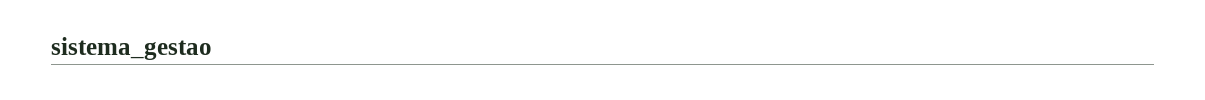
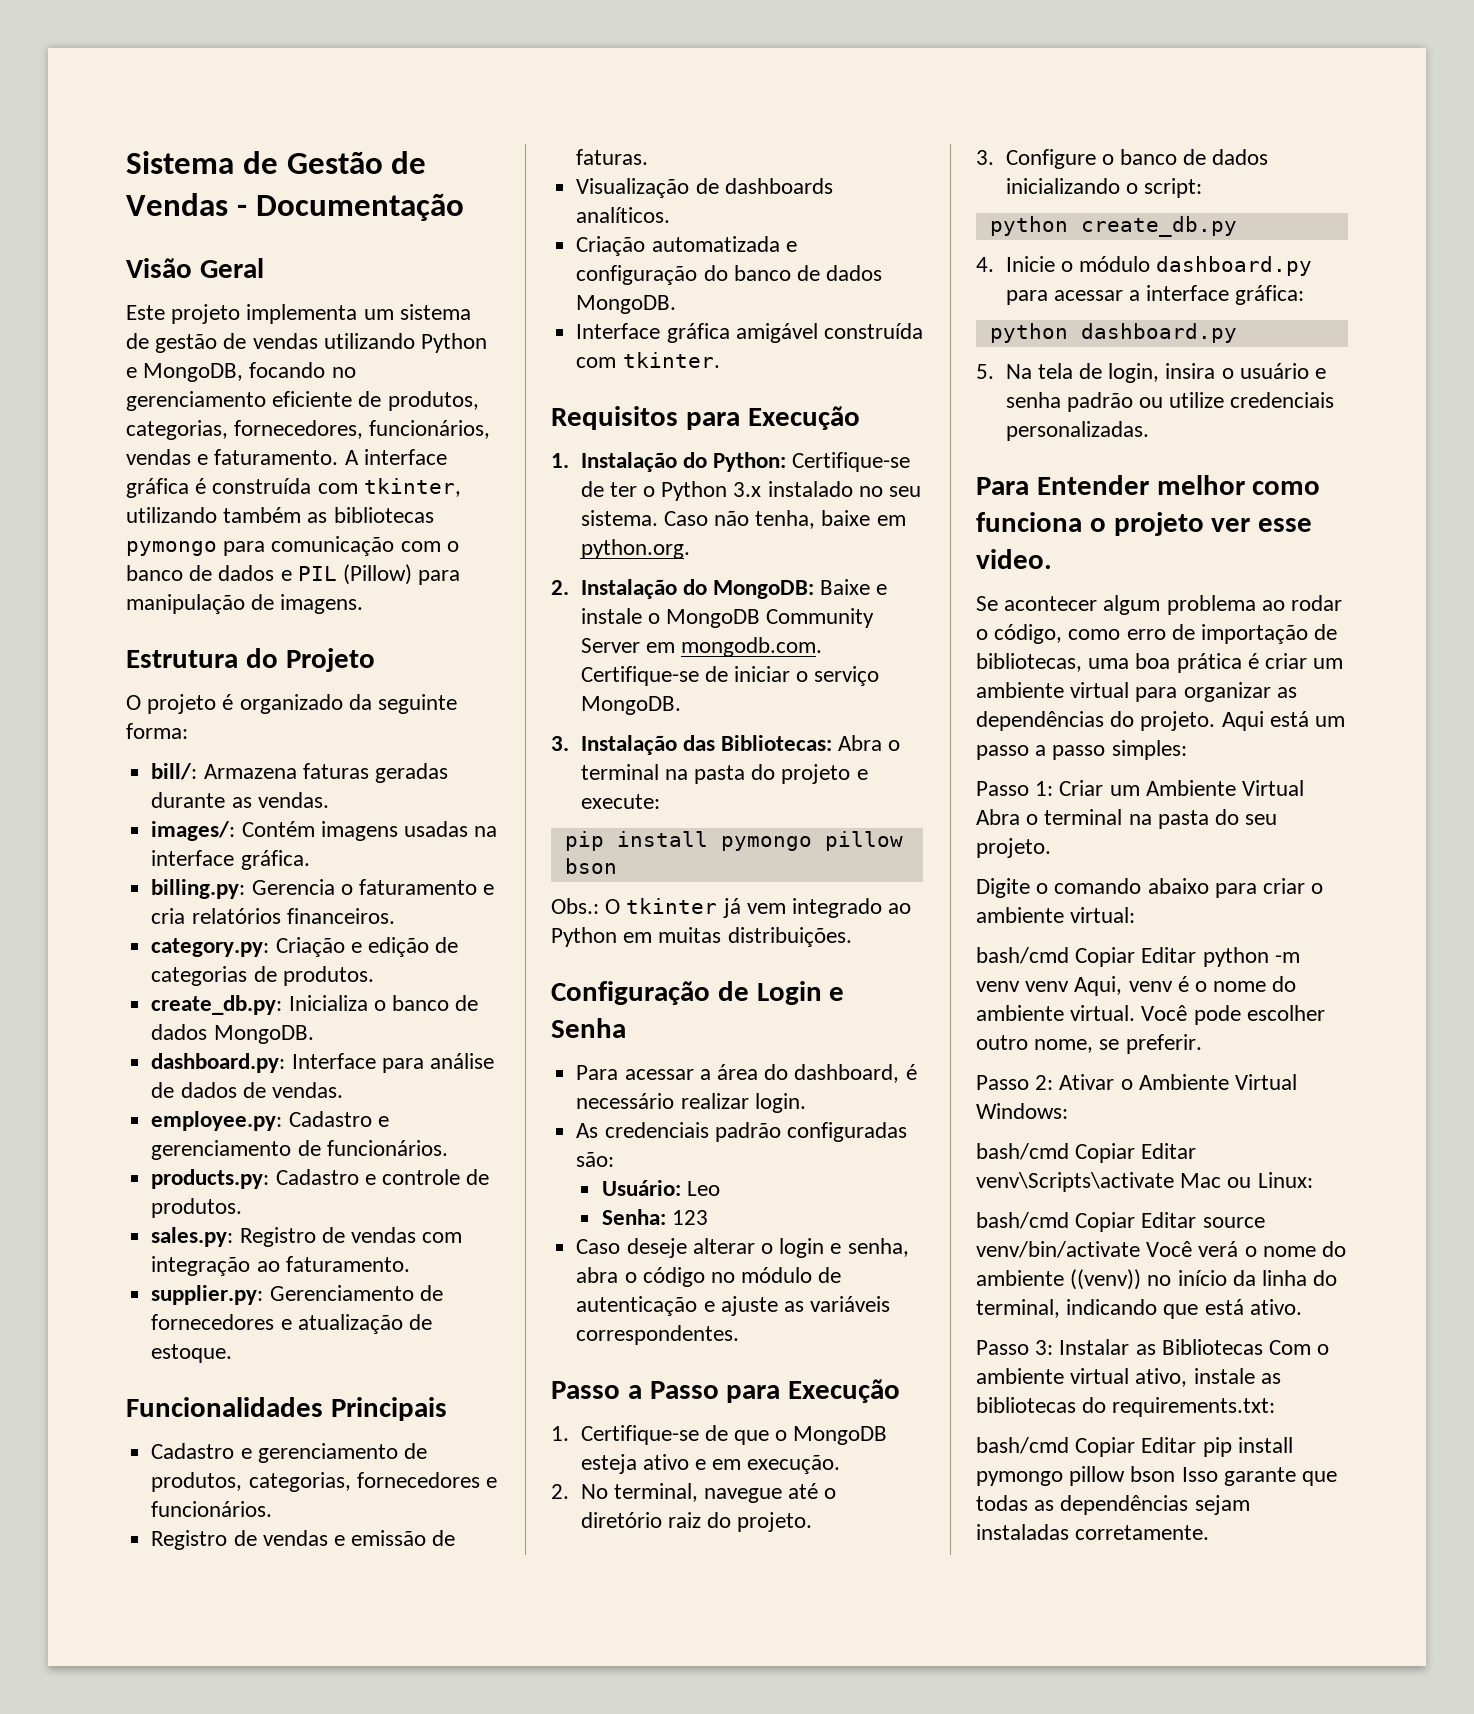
- sistema_gestao
+ Sistema de Gestão de Vendas - Documentação
+ Visão Geral
+ Este projeto implementa um sistema de gestão de vendas utilizando Python e MongoDB, focando no gerenciamento eficiente de produtos, categorias, fornecedores, funcionários, vendas e faturamento. A interface gráfica é construída com tkinter, utilizando também as bibliotecas pymongo para comunicação com o banco de dados e PIL (Pillow) para manipulação de imagens.
+ Estrutura do Projeto
+ O projeto é organizado da seguinte forma:
+ bill/: Armazena faturas geradas durante as vendas.
+ images/: Contém imagens usadas na interface gráfica.
+ billing.py: Gerencia o faturamento e cria relatórios financeiros.
+ category.py: Criação e edição de categorias de produtos.
+ create_db.py: Inicializa o banco de dados MongoDB.
+ dashboard.py: Interface para análise de dados de vendas.
+ employee.py: Cadastro e gerenciamento de funcionários.
+ products.py: Cadastro e controle de produtos.
+ sales.py: Registro de vendas com integração ao faturamento.
+ supplier.py: Gerenciamento de fornecedores e atualização de estoque.
+ Funcionalidades Principais
+ Cadastro e gerenciamento de produtos, categorias, fornecedores e funcionários.
+ Registro de vendas e emissão de faturas.
+ Visualização de dashboards analíticos.
+ Criação automatizada e configuração do banco de dados MongoDB.
+ Interface gráfica amigável construída com tkinter.
+ Requisitos para Execução
+ 1. Instalação do Python: Certifique-se de ter o Python 3.x instalado no seu sistema. Caso não tenha, baixe em python.org.
+ 2. Instalação do MongoDB: Baixe e instale o MongoDB Community Server em mongodb.com. Certifique-se de iniciar o serviço MongoDB.
+ 3. Instalação das Bibliotecas: Abra o terminal na pasta do projeto e execute:
+ pip install pymongo pillow bson
+ Obs.: O tkinter já vem integrado ao Python em muitas distribuições.
+ Configuração de Login e Senha
+ Para acessar a área do dashboard, é necessário realizar login.
+ As credenciais padrão configuradas são:
+ Usuário: Leo
+ Senha: 123
+ Caso deseje alterar o login e senha, abra o código no módulo de autenticação e ajuste as variáveis correspondentes.
+ Passo a Passo para Execução
+ 1. Certifique-se de que o MongoDB esteja ativo e em execução.
+ 2. No terminal, navegue até o diretório raiz do projeto.
+ 3. Configure o banco de dados inicializando o script:
+ python create_db.py
+ 4. Inicie o módulo dashboard.py para acessar a interface gráfica:
+ python dashboard.py
+ 5. Na tela de login, insira o usuário e senha padrão ou utilize credenciais personalizadas.
+ Para Entender melhor como funciona o projeto ver esse video.
+ Se acontecer algum problema ao rodar o código, como erro de importação de bibliotecas, uma boa prática é criar um ambiente virtual para organizar as dependências do projeto. Aqui está um passo a passo simples:
+ Passo 1: Criar um Ambiente Virtual Abra o terminal na pasta do seu projeto.
+ Digite o comando abaixo para criar o ambiente virtual:
+ bash/cmd Copiar Editar python -m venv venv Aqui, venv é o nome do ambiente virtual. Você pode escolher outro nome, se preferir.
+ Passo 2: Ativar o Ambiente Virtual Windows:
+ bash/cmd Copiar Editar venv\Scripts\activate Mac ou Linux:
+ bash/cmd Copiar Editar source venv/bin/activate Você verá o nome do ambiente ((venv)) no início da linha do terminal, indicando que está ativo.
+ Passo 3: Instalar as Bibliotecas Com o ambiente virtual ativo, instale as bibliotecas do requirements.txt:
+ bash/cmd Copiar Editar pip install pymongo pillow bson Isso garante que todas as dependências sejam instaladas corretamente.

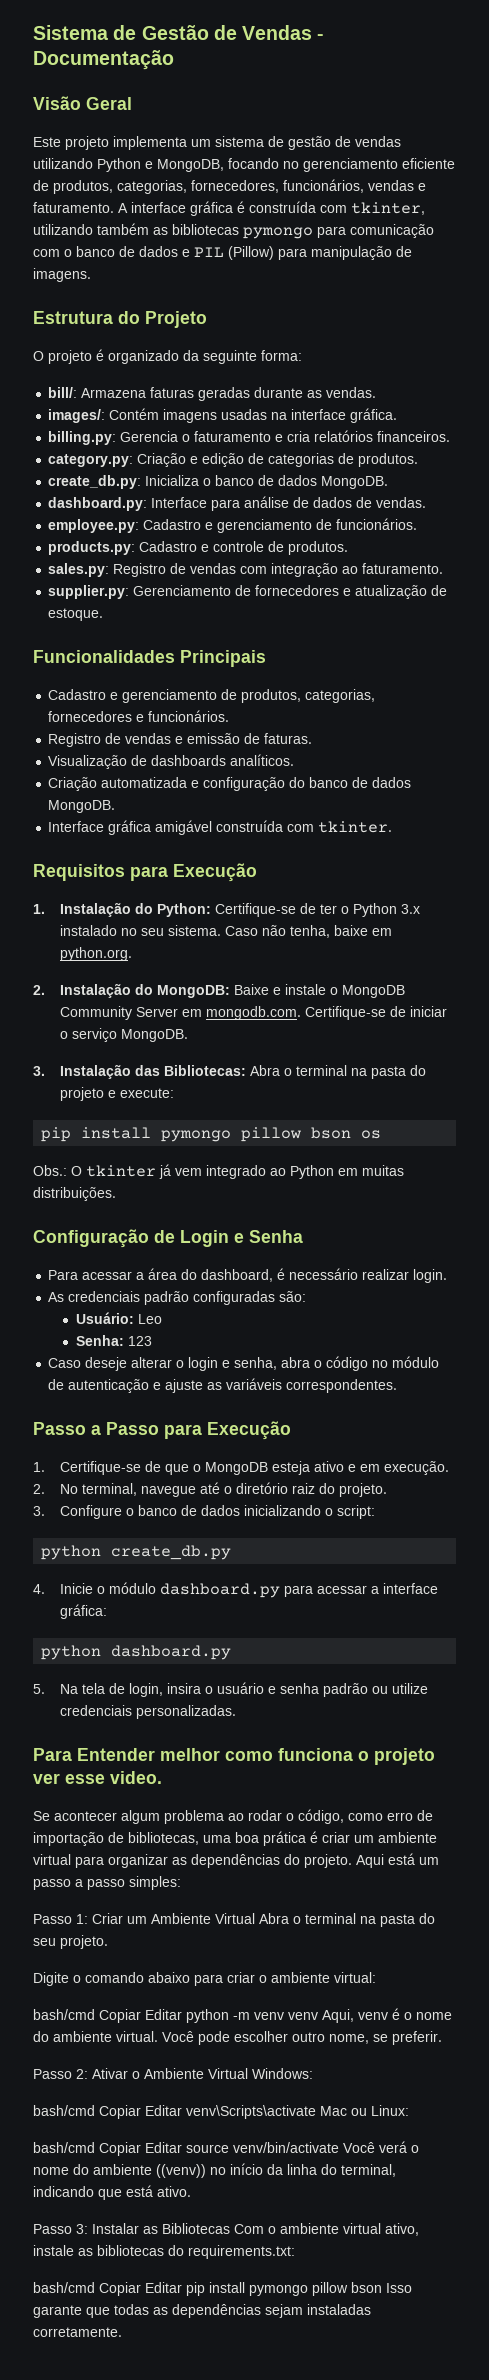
  3. Instalação das Bibliotecas: Abra o terminal na pasta do projeto e execute:
- pip install pymongo pillow bson
+ pip install pymongo pillow bson os

